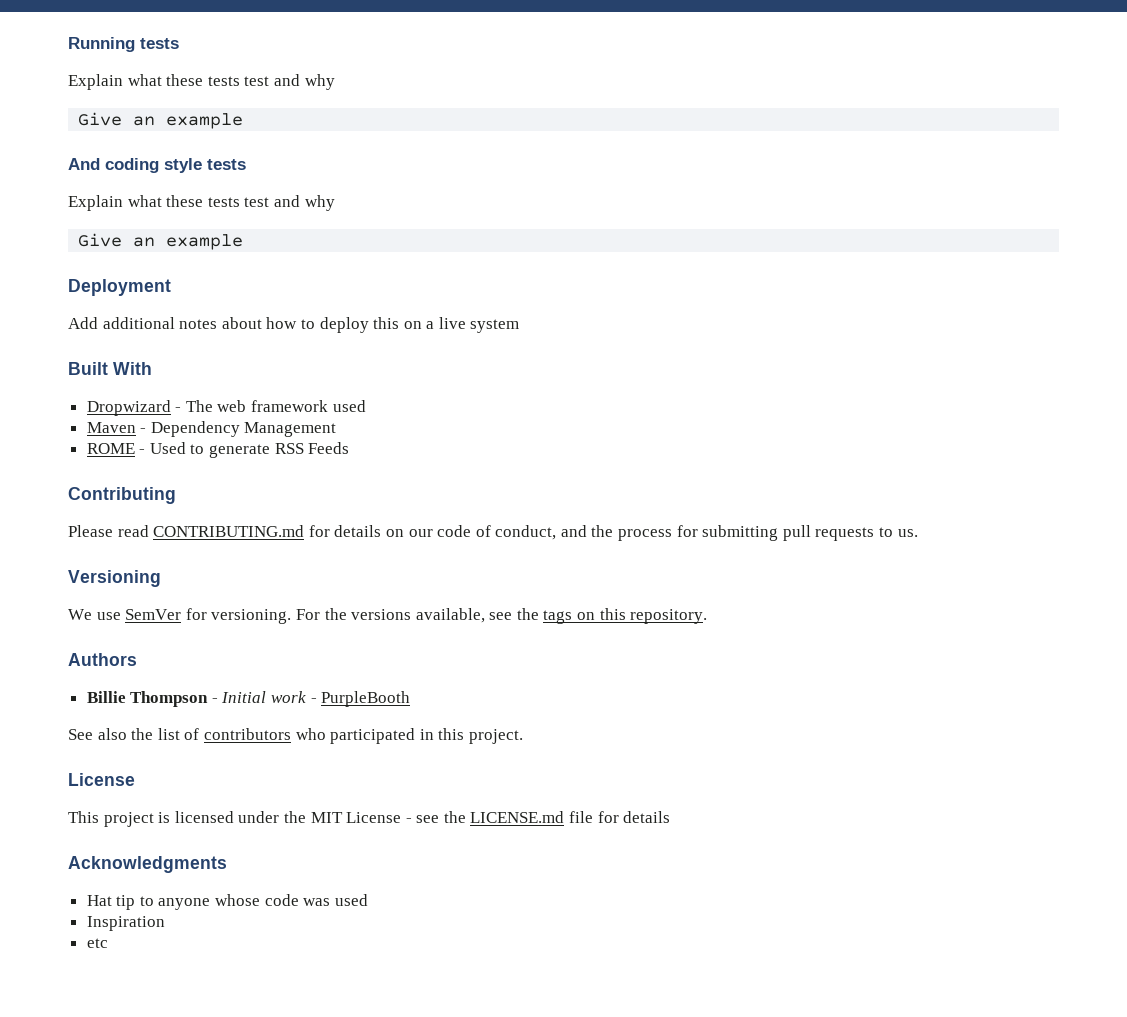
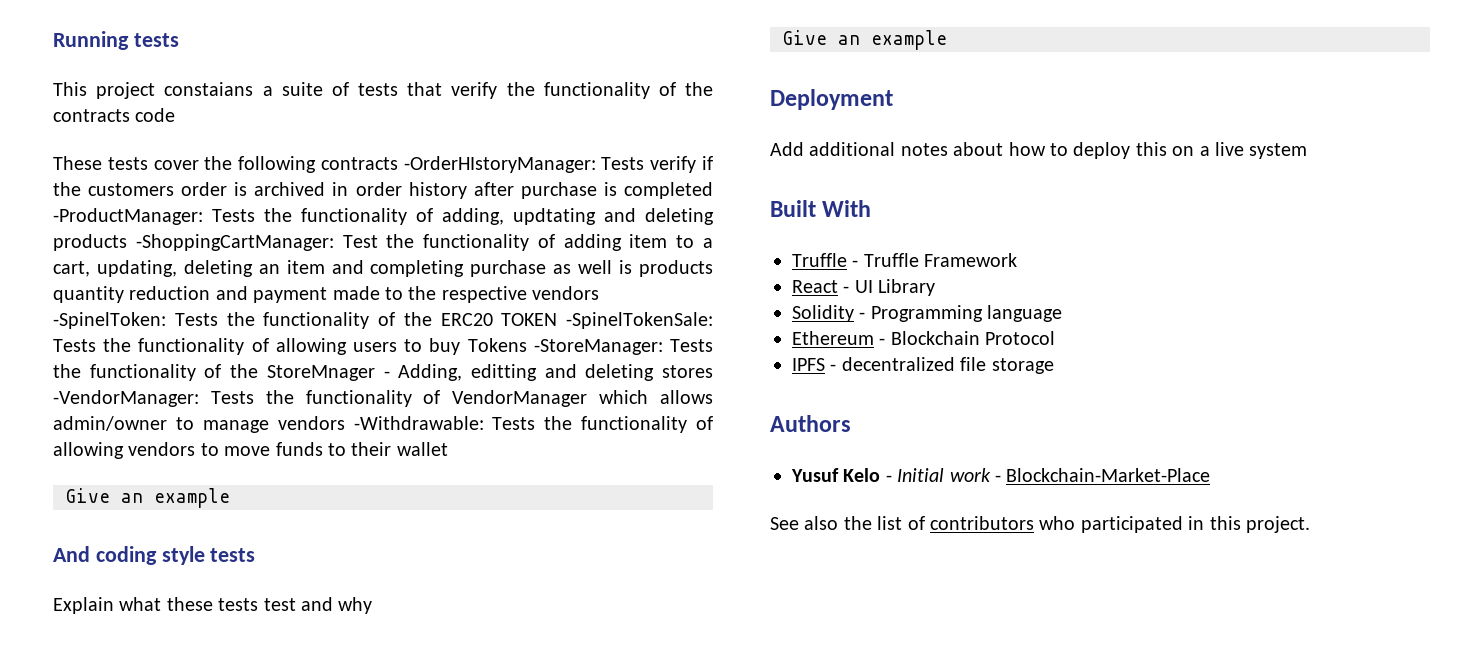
  Running tests
- Explain what these tests test and why
+ This project constaians a suite of tests that verify the functionality of the contracts code
+ These tests cover the following contracts -OrderHIstoryManager: Tests verify if the customers order is archived in order history after purchase is completed -ProductManager: Tests the functionality of adding, updtating and deleting products -ShoppingCartManager: Test the functionality of adding item to a cart, updating, deleting an item and completing purchase as well is products quantity reduction and payment made to the respective vendors -SpinelToken: Tests the functionality of the ERC20 TOKEN -SpinelTokenSale: Tests the functionality of allowing users to buy Tokens -StoreManager: Tests the functionality of the StoreMnager - Adding, editting and deleting stores -VendorManager: Tests the functionality of VendorManager which allows admin/owner to manage vendors -Withdrawable: Tests the functionality of allowing vendors to move funds to their wallet
- Dropwizard - The web framework used
- Maven - Dependency Management
- ROME - Used to generate RSS Feeds
- Contributing
- Please read CONTRIBUTING.md for details on our code of conduct, and the process for submitting pull requests to us.
- Versioning
- We use SemVer for versioning. For the versions available, see the tags on this repository.
+ Truffle - Truffle Framework
+ React - UI Library
+ Solidity - Programming language
+ Ethereum - Blockchain Protocol
+ IPFS - decentralized file storage
- Billie Thompson - Initial work - PurpleBooth
+ Yusuf Kelo - Initial work - Blockchain-Market-Place
  See also the list of contributors who participated in this project.
- License
- This project is licensed under the MIT License - see the LICENSE.md file for details
- Acknowledgments
- Hat tip to anyone whose code was used
- Inspiration
- etc

